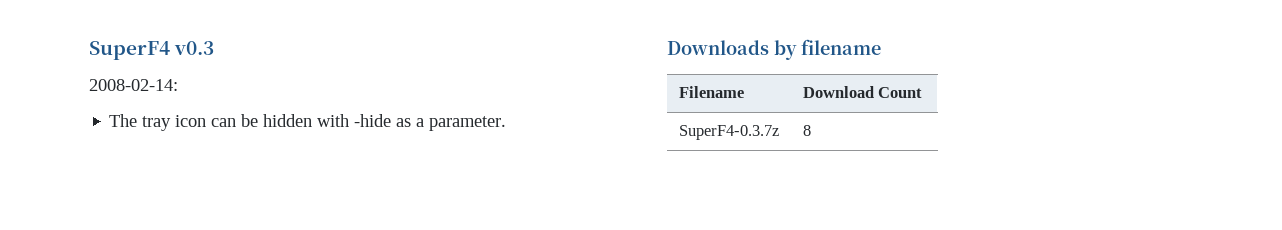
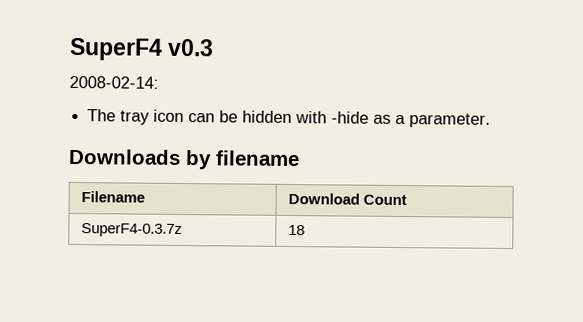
- SuperF4-0.3.7z | 8
+ SuperF4-0.3.7z | 18

